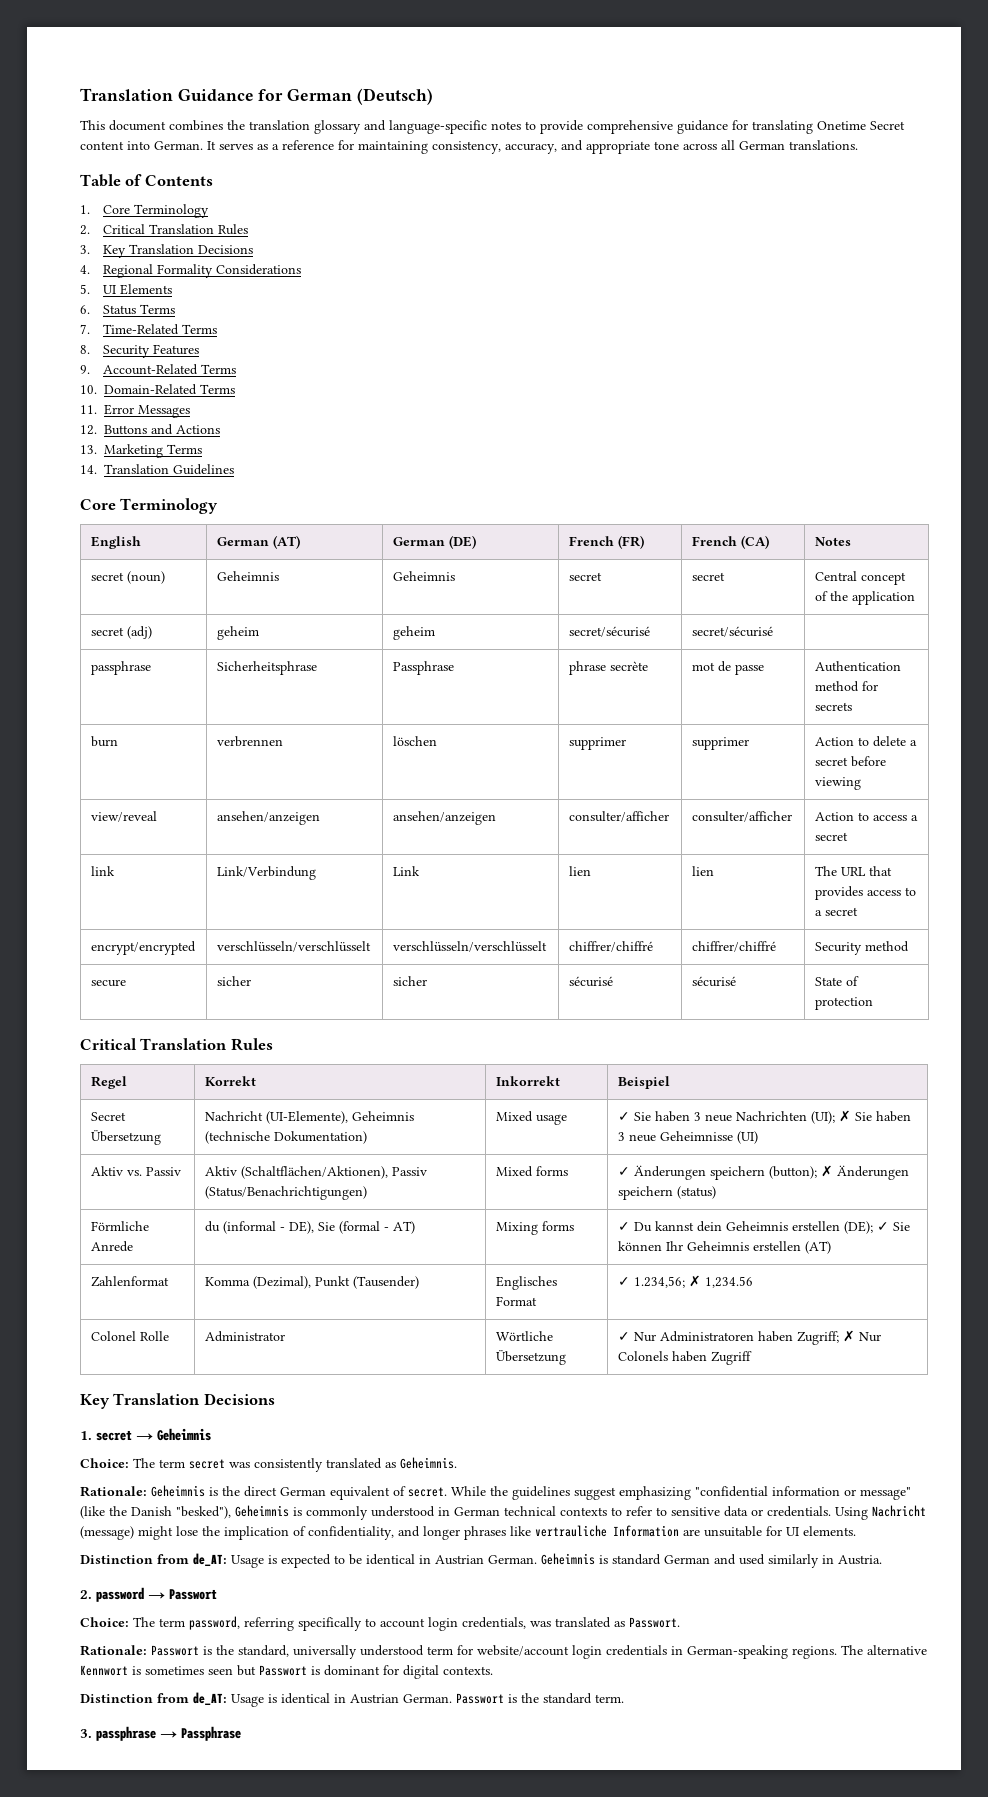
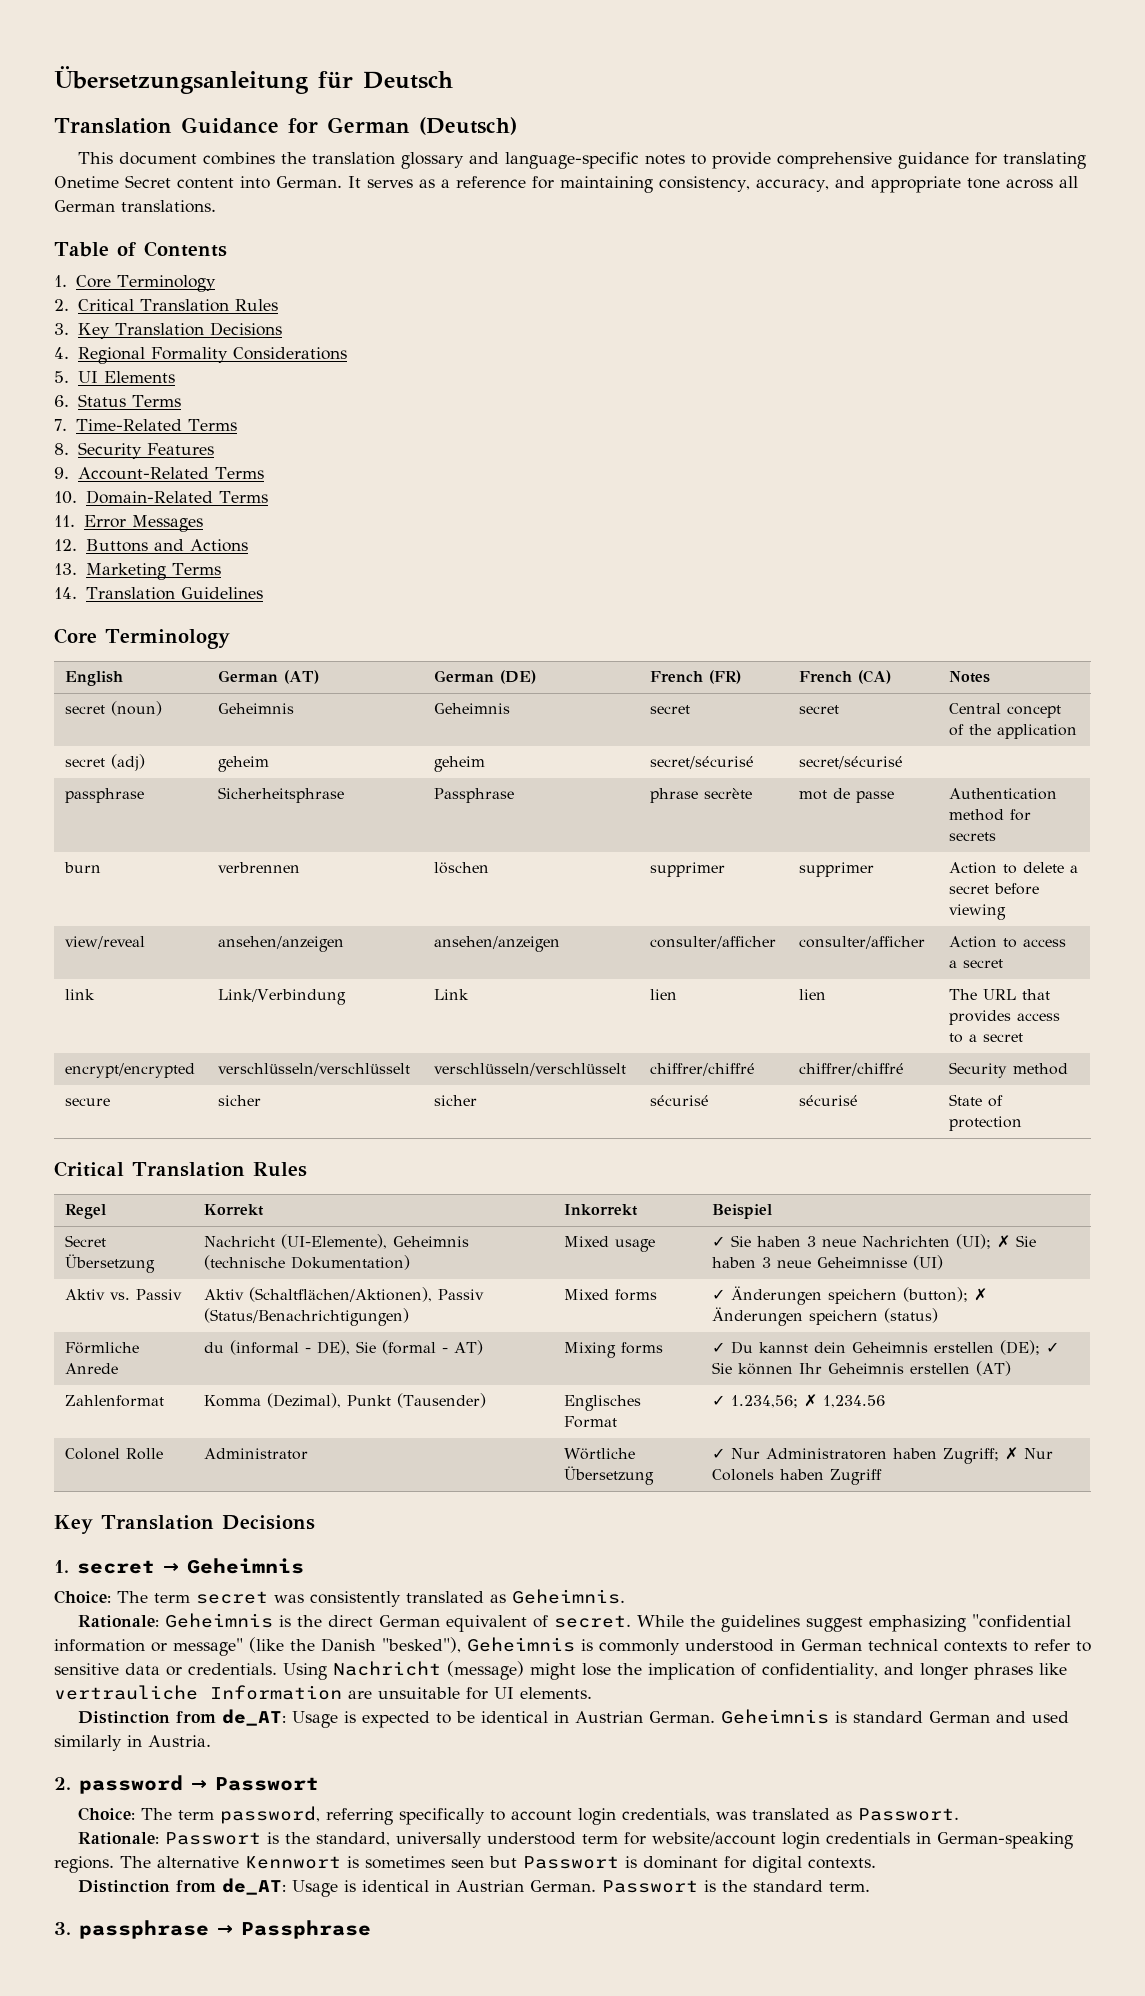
+ Übersetzungsanleitung für Deutsch

